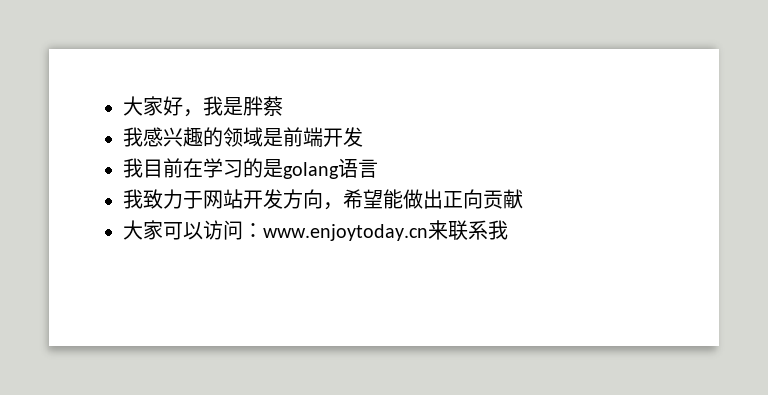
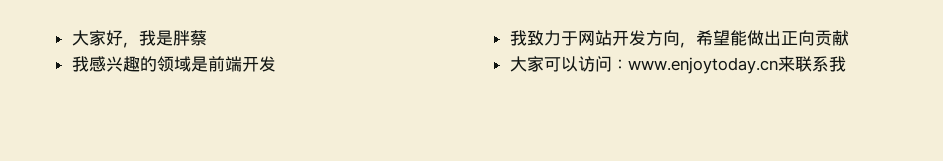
- 我目前在学习的是golang语言

